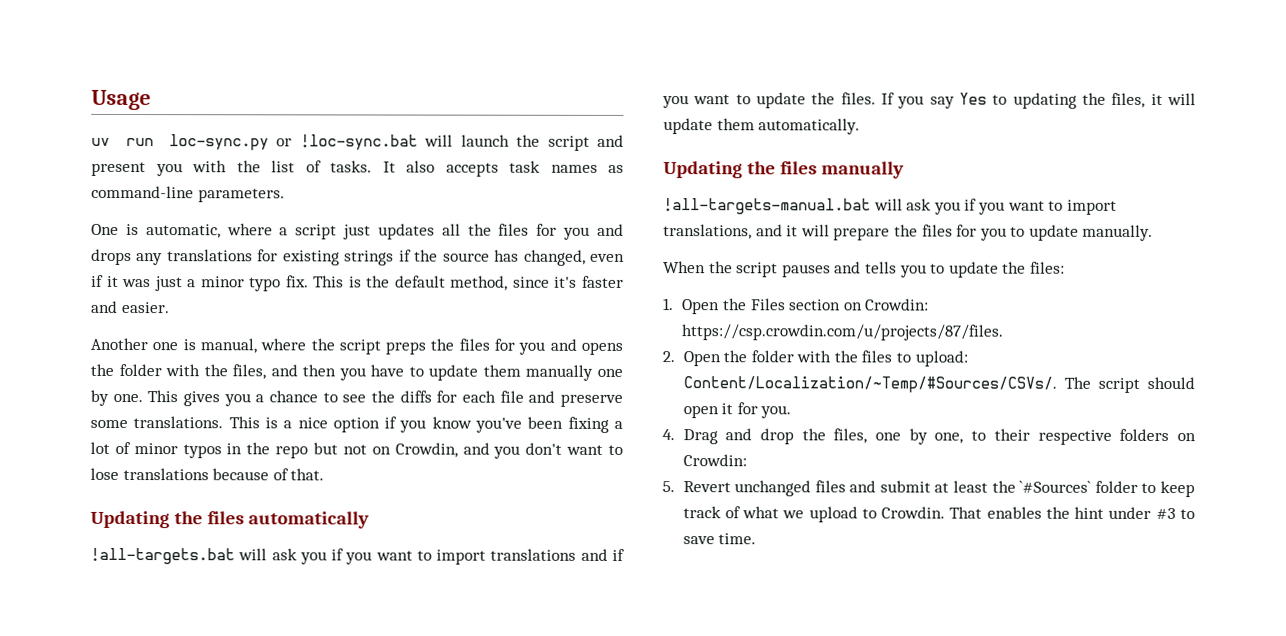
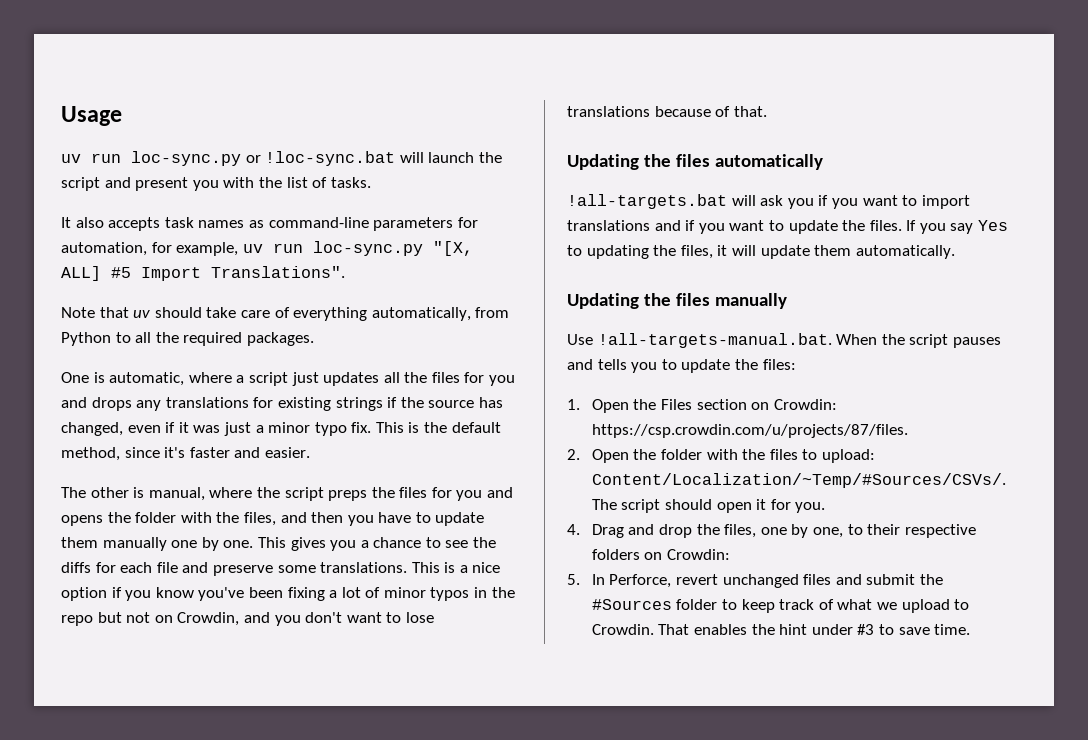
- uv run loc-sync.py or !loc-sync.bat will launch the script and present you with the list of tasks. It also accepts task names as command-line parameters.
+ uv run loc-sync.py or !loc-sync.bat will launch the script and present you with the list of tasks.
+ It also accepts task names as command-line parameters for automation, for example, uv run loc-sync.py "[X, ALL] #5 Import Translations".
+ Note that uv should take care of everything automatically, from Python to all the required packages.
- Another one is manual, where the script preps the files for you and opens the folder with the files, and then you have to update them manually one by one.
+ The other is manual, where the script preps the files for you and opens the folder with the files, and then you have to update them manually one by one.
- !all-targets-manual.bat will ask you if you want to import translations, and it will prepare the files for you to update manually.
- When the script pauses and tells you to update the files:
+ Use !all-targets-manual.bat. When the script pauses and tells you to update the files:
- 5. Revert unchanged files and submit at least the `#Sources` folder to keep track of what we upload to Crowdin.
+ 5. In Perforce, revert unchanged files and submit the #Sources folder to keep track of what we upload to Crowdin.

